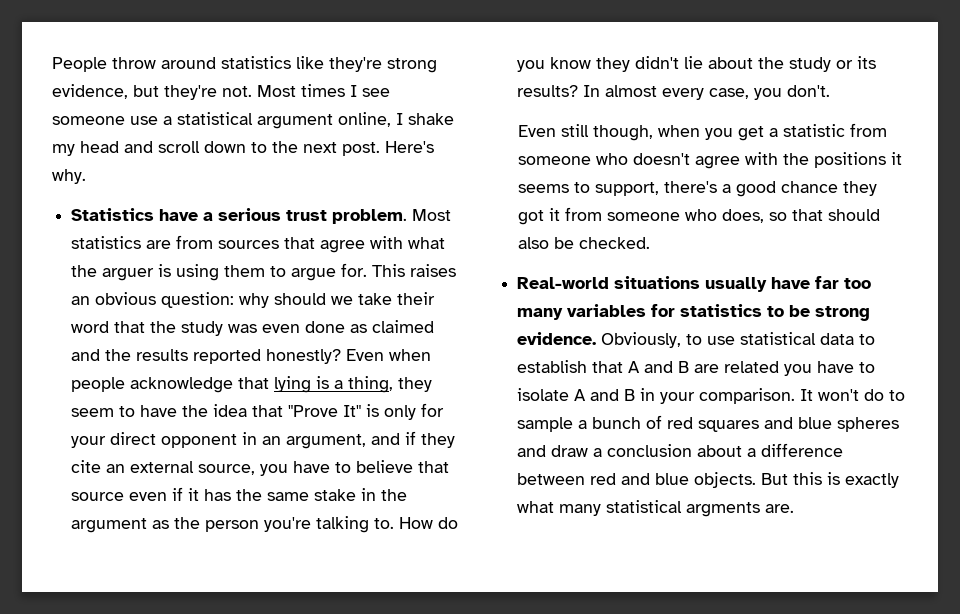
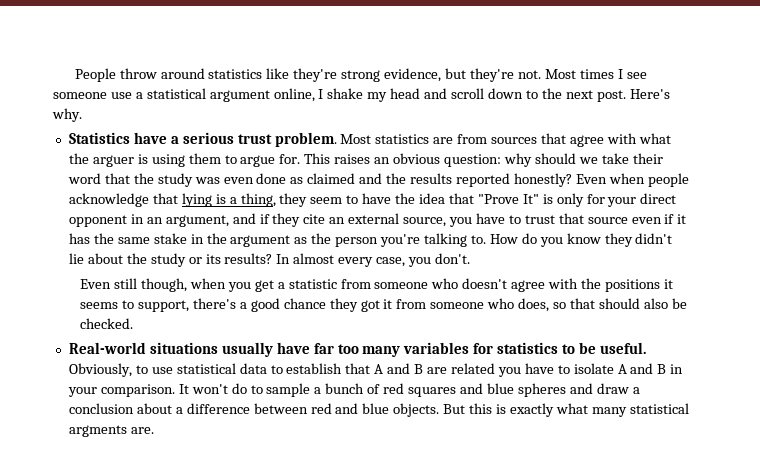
- Even when people acknowledge that lying is a thing, they seem to have the idea that "Prove It" is only for your direct opponent in an argument, and if they cite an external source, you have to believe that source even if it has the same stake in the argument as the person you're talking to.
+ Even when people acknowledge that lying is a thing, they seem to have the idea that "Prove It" is only for your direct opponent in an argument, and if they cite an external source, you have to trust that source even if it has the same stake in the argument as the person you're talking to.
- Real-world situations usually have far too many variables for statistics to be strong evidence.
+ Real-world situations usually have far too many variables for statistics to be useful.

